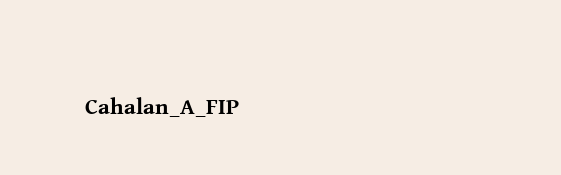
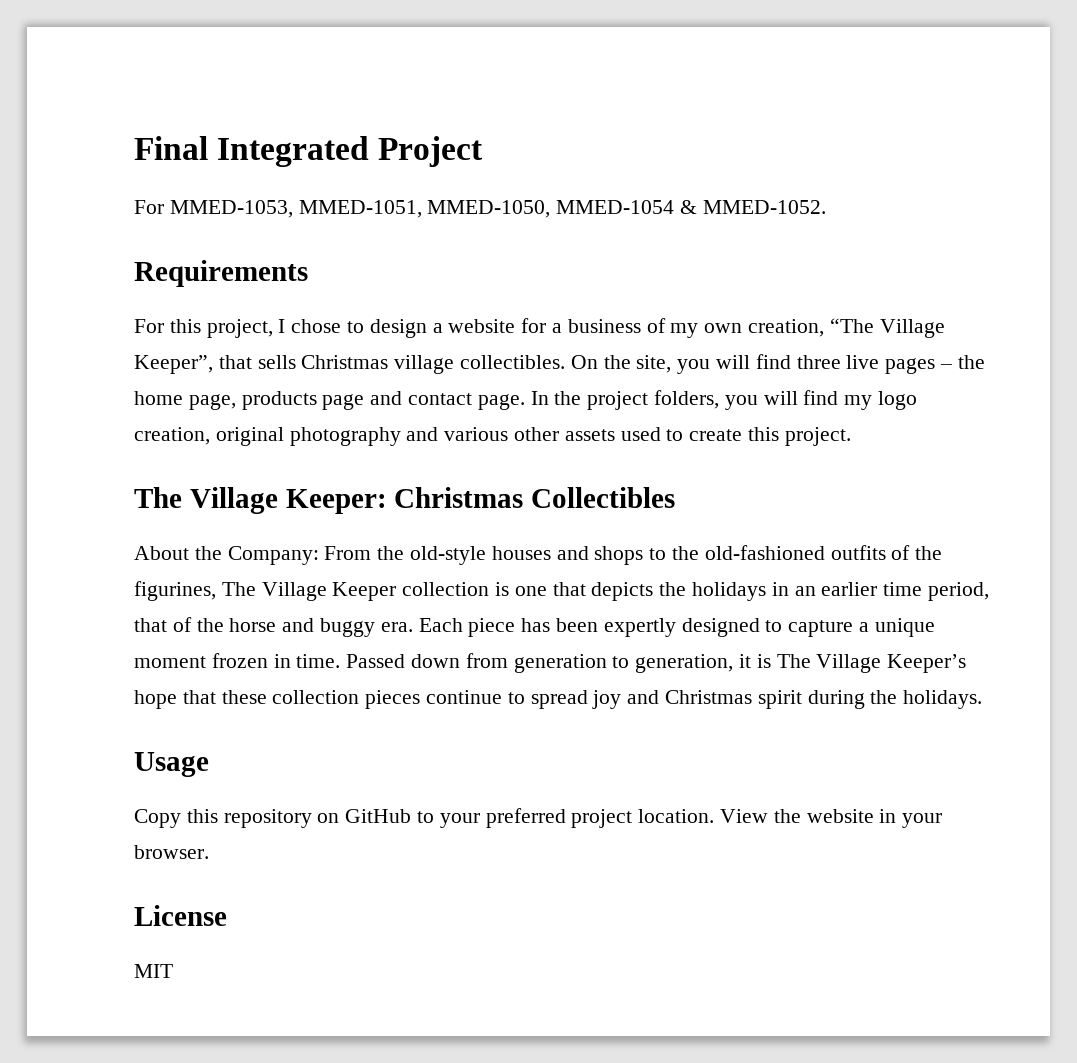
- Cahalan_A_FIP
+ Final Integrated Project
+ For MMED-1053, MMED-1051, MMED-1050, MMED-1054 & MMED-1052.
+ Requirements
+ For this project, I chose to design a website for a business of my own creation, “The Village Keeper”, that sells Christmas village collectibles. On the site, you will find three live pages – the home page, products page and contact page. In the project folders, you will find my logo creation, original photography and various other assets used to create this project.
+ The Village Keeper: Christmas Collectibles
+ About the Company: From the old-style houses and shops to the old-fashioned outfits of the figurines, The Village Keeper collection is one that depicts the holidays in an earlier time period, that of the horse and buggy era. Each piece has been expertly designed to capture a unique moment frozen in time. Passed down from generation to generation, it is The Village Keeper’s hope that these collection pieces continue to spread joy and Christmas spirit during the holidays.
+ Usage
+ Copy this repository on GitHub to your preferred project location. View the website in your browser.
+ License
+ MIT

